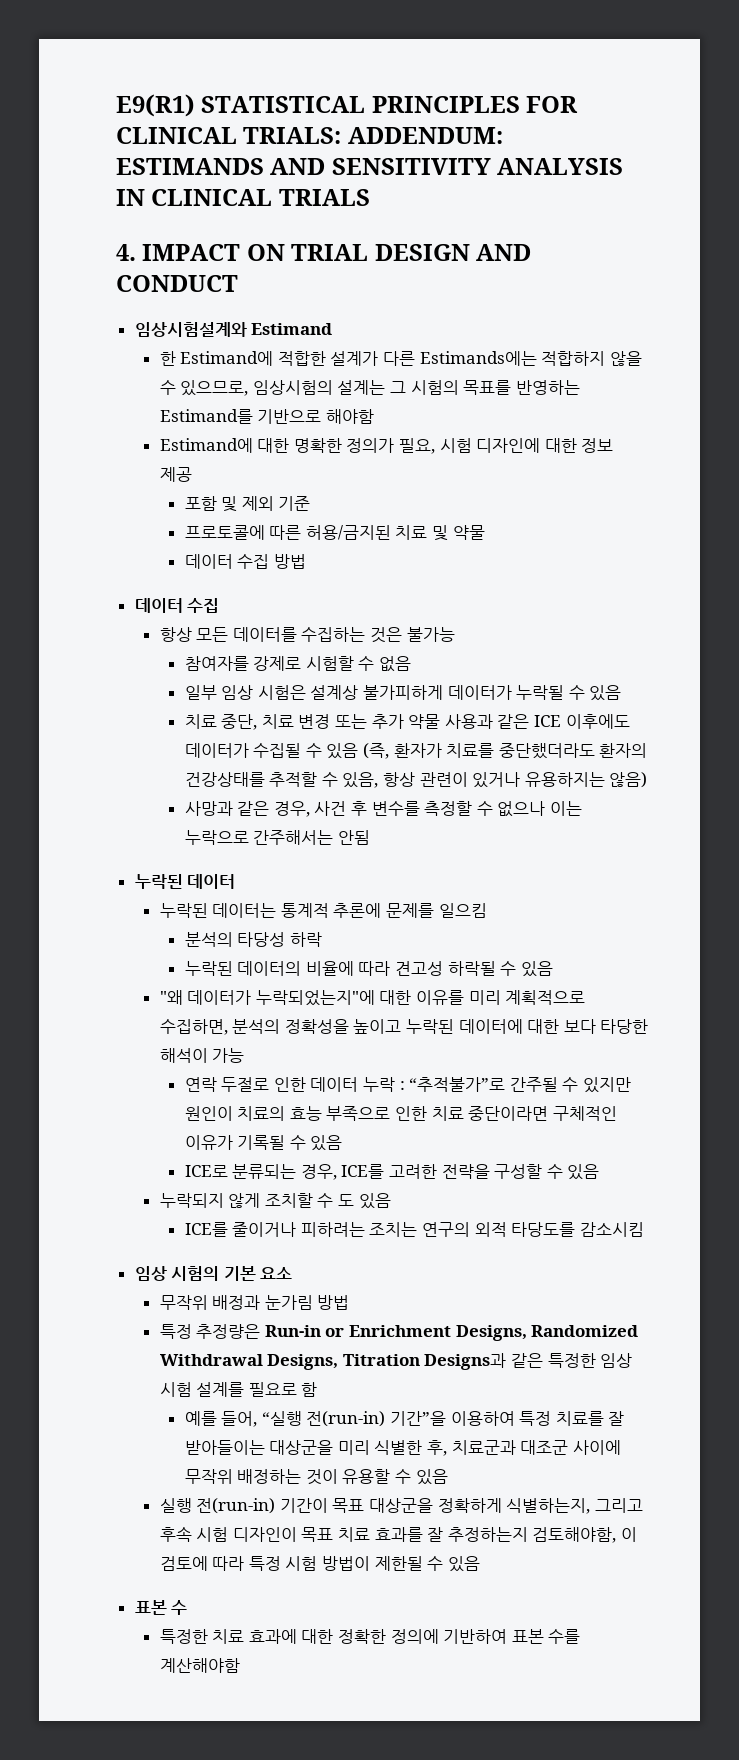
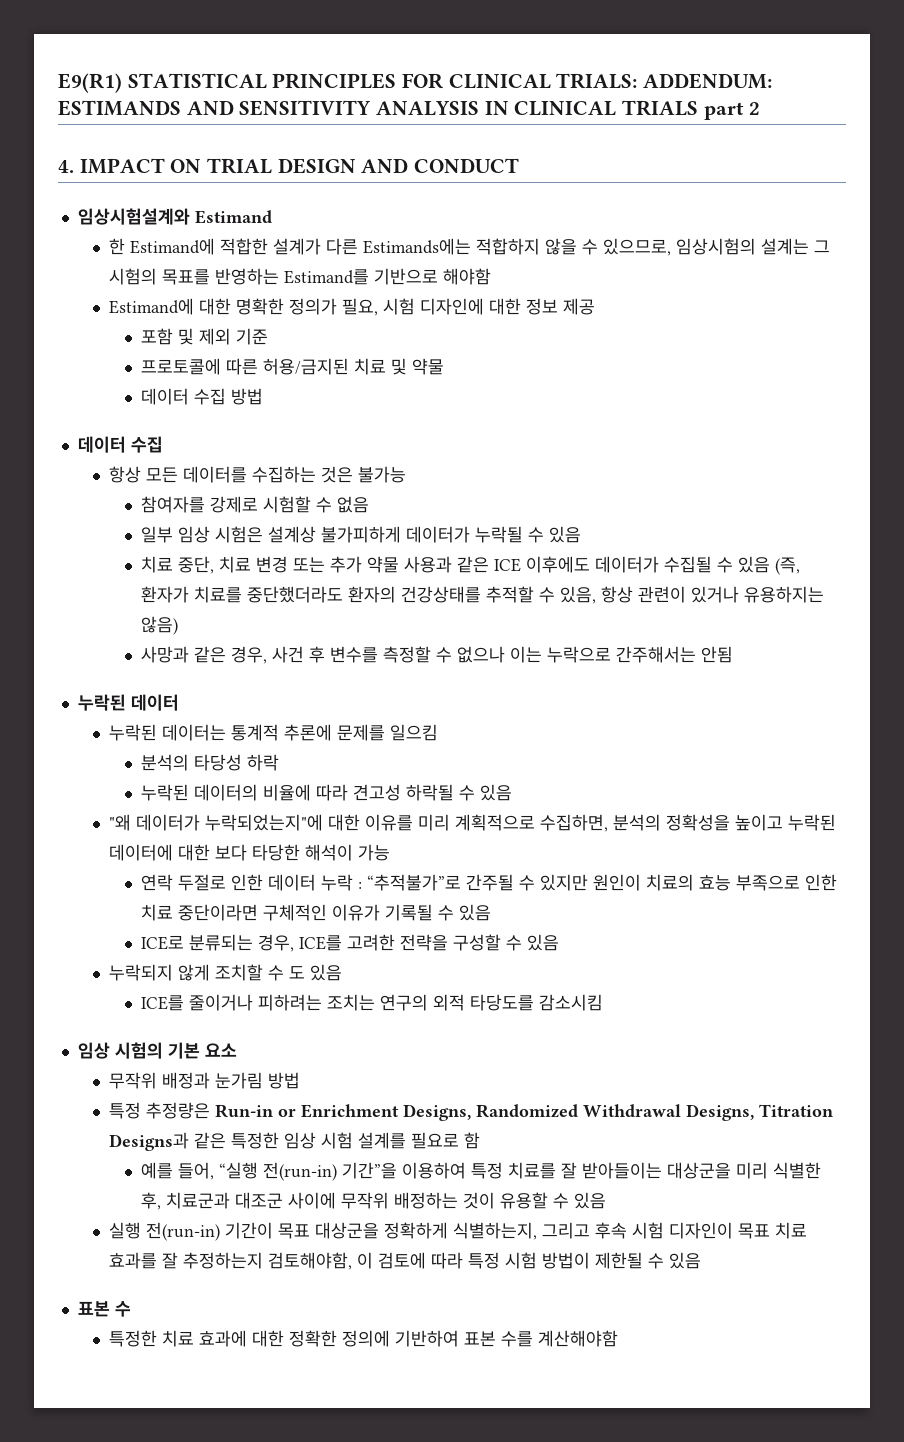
- E9(R1) STATISTICAL PRINCIPLES FOR CLINICAL TRIALS: ADDENDUM: ESTIMANDS AND SENSITIVITY ANALYSIS IN CLINICAL TRIALS
+ E9(R1) STATISTICAL PRINCIPLES FOR CLINICAL TRIALS: ADDENDUM: ESTIMANDS AND SENSITIVITY ANALYSIS IN CLINICAL TRIALS part 2

